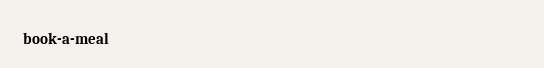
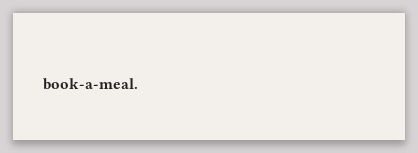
- book-a-meal
+ book-a-meal.

